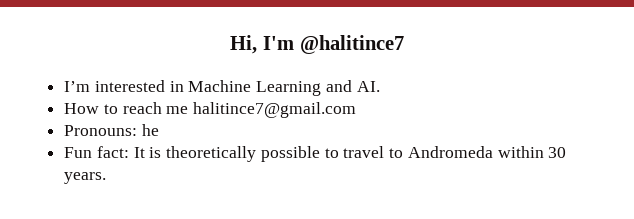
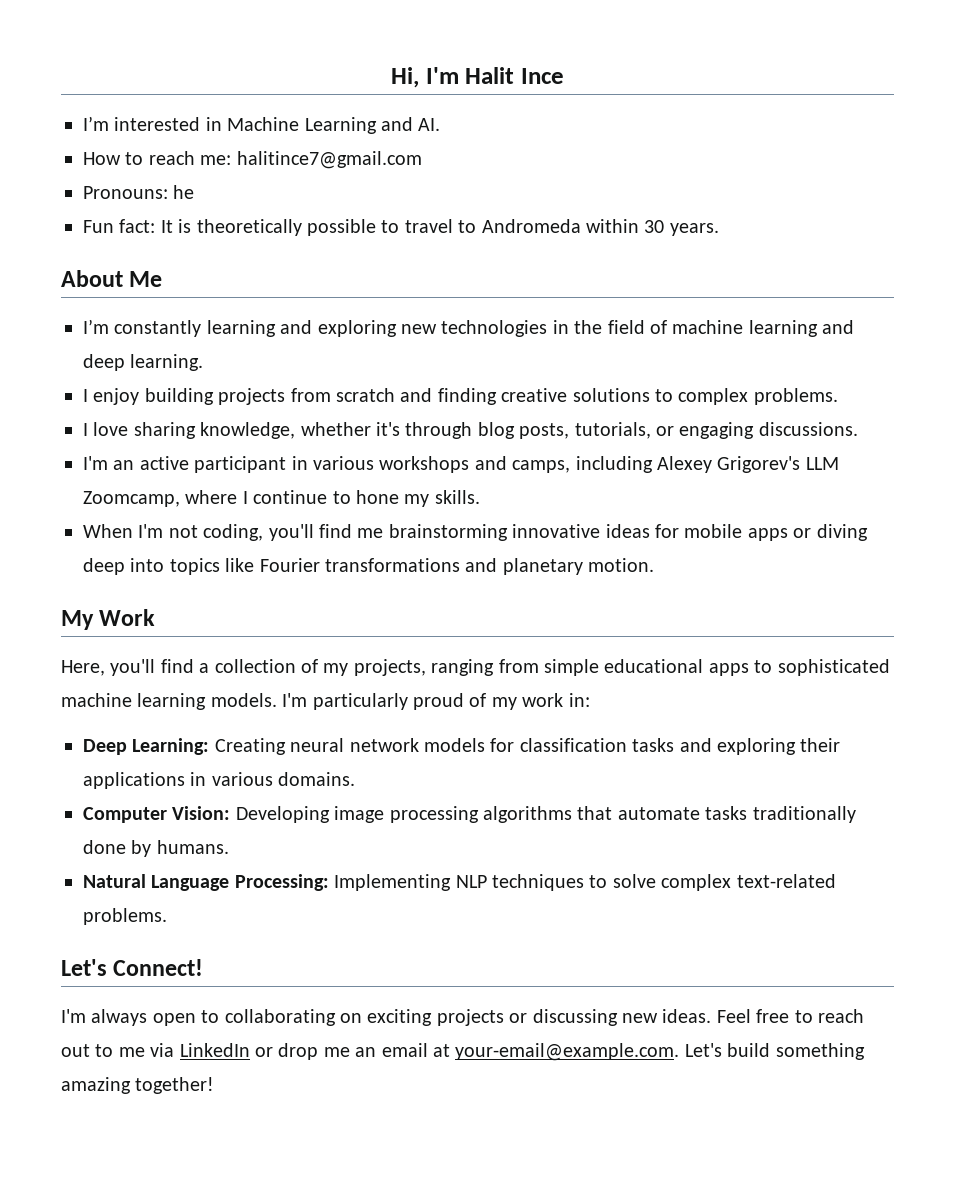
- Hi, I'm @halitince7
+ Hi, I'm Halit Ince
- How to reach me halitince7@gmail.com
+ How to reach me: halitince7@gmail.com
+ About Me
+ I’m constantly learning and exploring new technologies in the field of machine learning and deep learning.
+ I enjoy building projects from scratch and finding creative solutions to complex problems.
+ I love sharing knowledge, whether it's through blog posts, tutorials, or engaging discussions.
+ I'm an active participant in various workshops and camps, including Alexey Grigorev's LLM Zoomcamp, where I continue to hone my skills.
+ When I'm not coding, you'll find me brainstorming innovative ideas for mobile apps or diving deep into topics like Fourier transformations and planetary motion.
+ My Work
+ Here, you'll find a collection of my projects, ranging from simple educational apps to sophisticated machine learning models. I'm particularly proud of my work in:
+ Deep Learning: Creating neural network models for classification tasks and exploring their applications in various domains.
+ Computer Vision: Developing image processing algorithms that automate tasks traditionally done by humans.
+ Natural Language Processing: Implementing NLP techniques to solve complex text-related problems.
+ Let's Connect!
+ I'm always open to collaborating on exciting projects or discussing new ideas. Feel free to reach out to me via LinkedIn or drop me an email at your-email@example.com. Let's build something amazing together!

